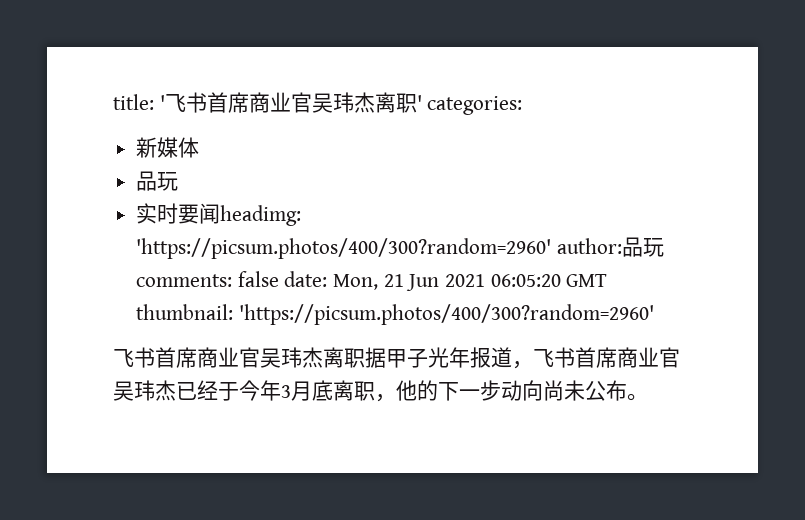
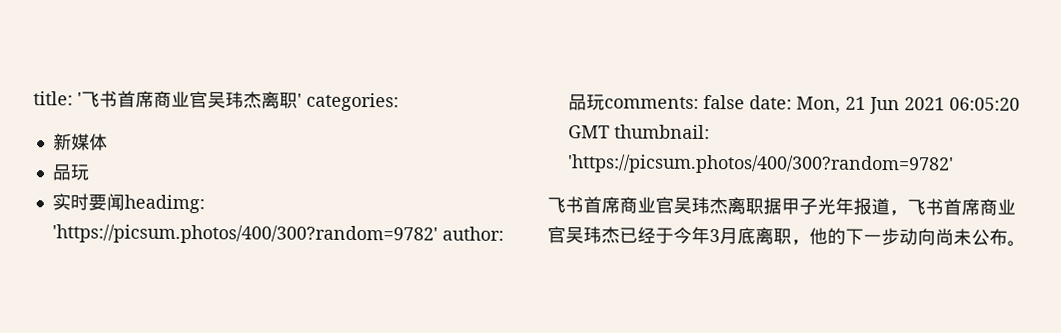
- 实时要闻headimg: 'https://picsum.photos/400/300?random=2960' author:品玩comments: false date: Mon, 21 Jun 2021 06:05:20 GMT thumbnail: 'https://picsum.photos/400/300?random=2960'
+ 实时要闻headimg: 'https://picsum.photos/400/300?random=9782' author:品玩comments: false date: Mon, 21 Jun 2021 06:05:20 GMT thumbnail: 'https://picsum.photos/400/300?random=9782'

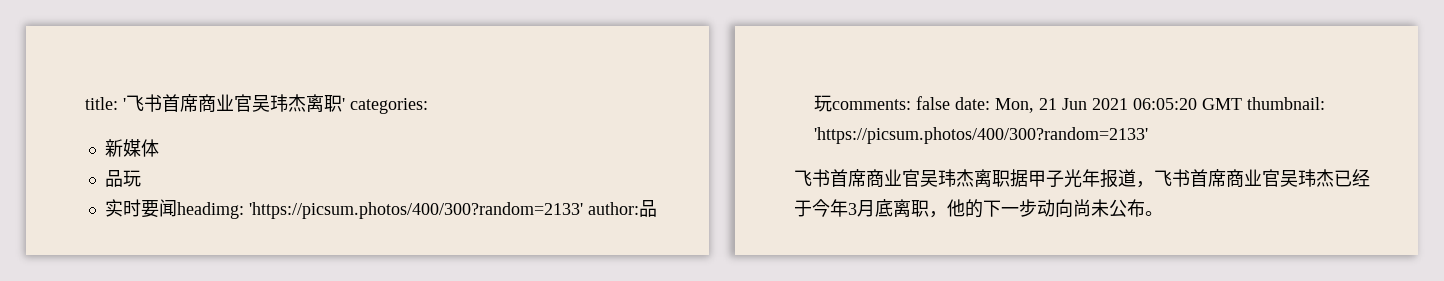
- 实时要闻headimg: 'https://picsum.photos/400/300?random=9782' author:品玩comments: false date: Mon, 21 Jun 2021 06:05:20 GMT thumbnail: 'https://picsum.photos/400/300?random=9782'
+ 实时要闻headimg: 'https://picsum.photos/400/300?random=2133' author:品玩comments: false date: Mon, 21 Jun 2021 06:05:20 GMT thumbnail: 'https://picsum.photos/400/300?random=2133'

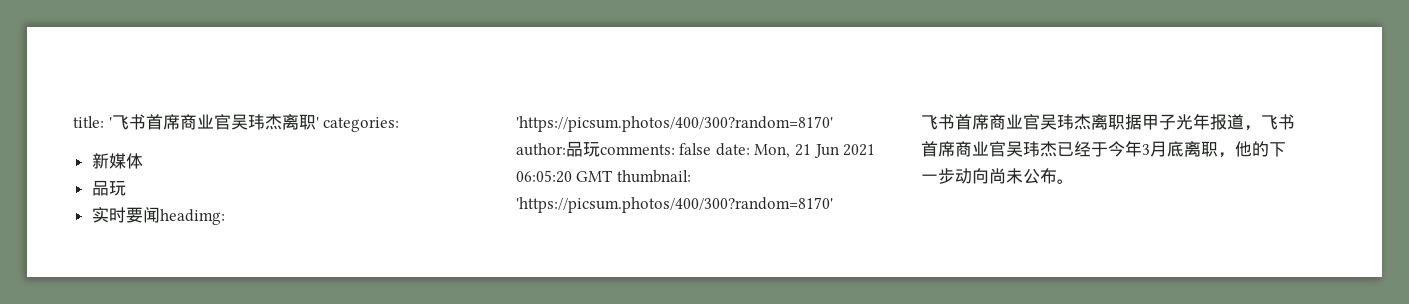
- 实时要闻headimg: 'https://picsum.photos/400/300?random=2133' author:品玩comments: false date: Mon, 21 Jun 2021 06:05:20 GMT thumbnail: 'https://picsum.photos/400/300?random=2133'
+ 实时要闻headimg: 'https://picsum.photos/400/300?random=8170' author:品玩comments: false date: Mon, 21 Jun 2021 06:05:20 GMT thumbnail: 'https://picsum.photos/400/300?random=8170'

